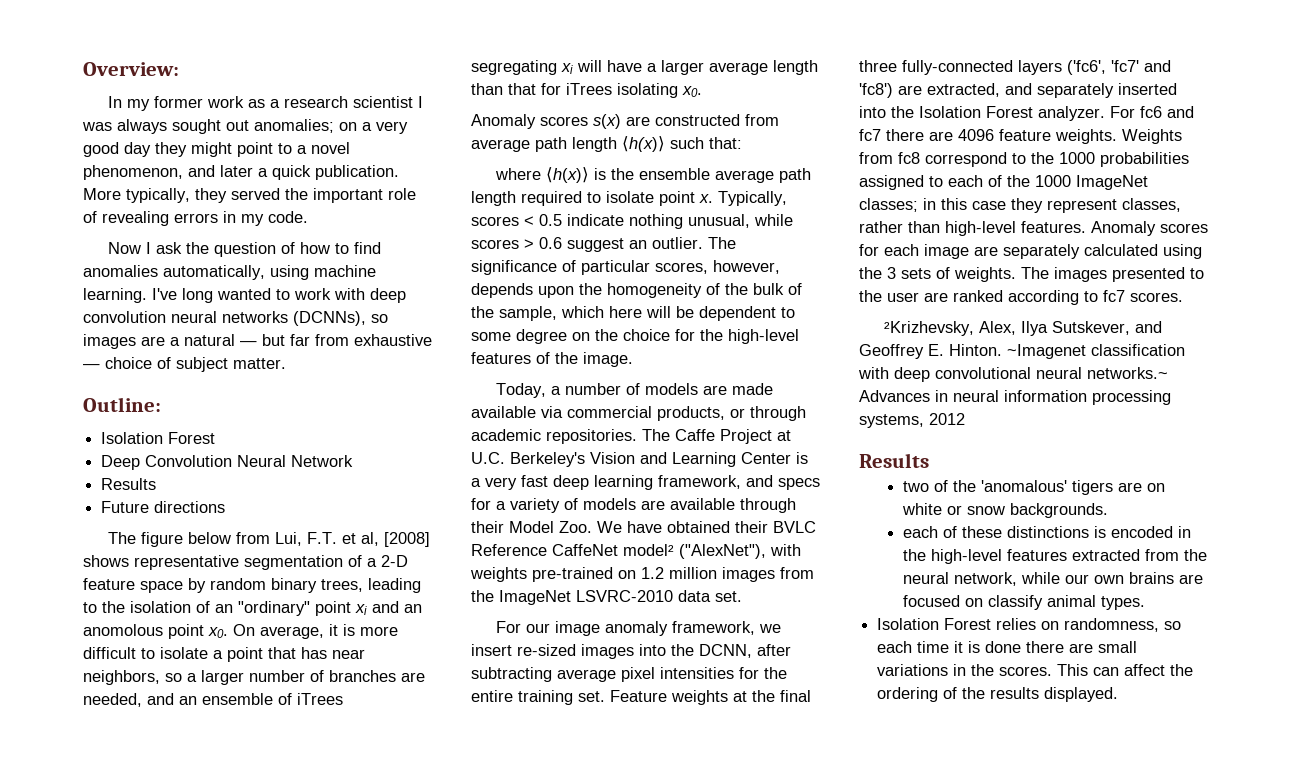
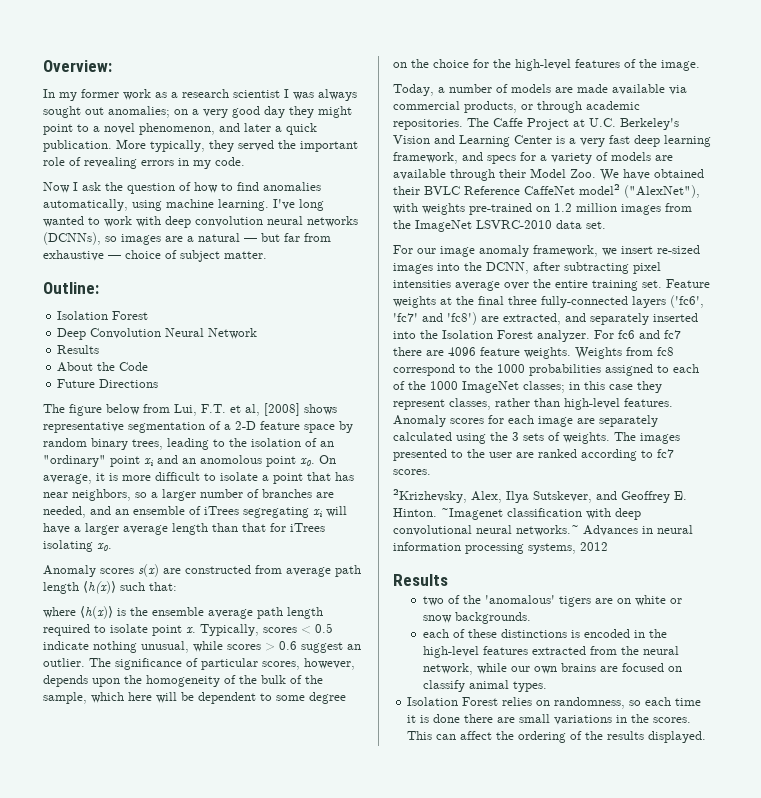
+ About the Code
- Future directions
+ Future Directions
- For our image anomaly framework, we insert re-sized images into the DCNN, after subtracting average pixel intensities for the entire training set.
+ For our image anomaly framework, we insert re-sized images into the DCNN, after subtracting pixel intensities average over the entire training set.

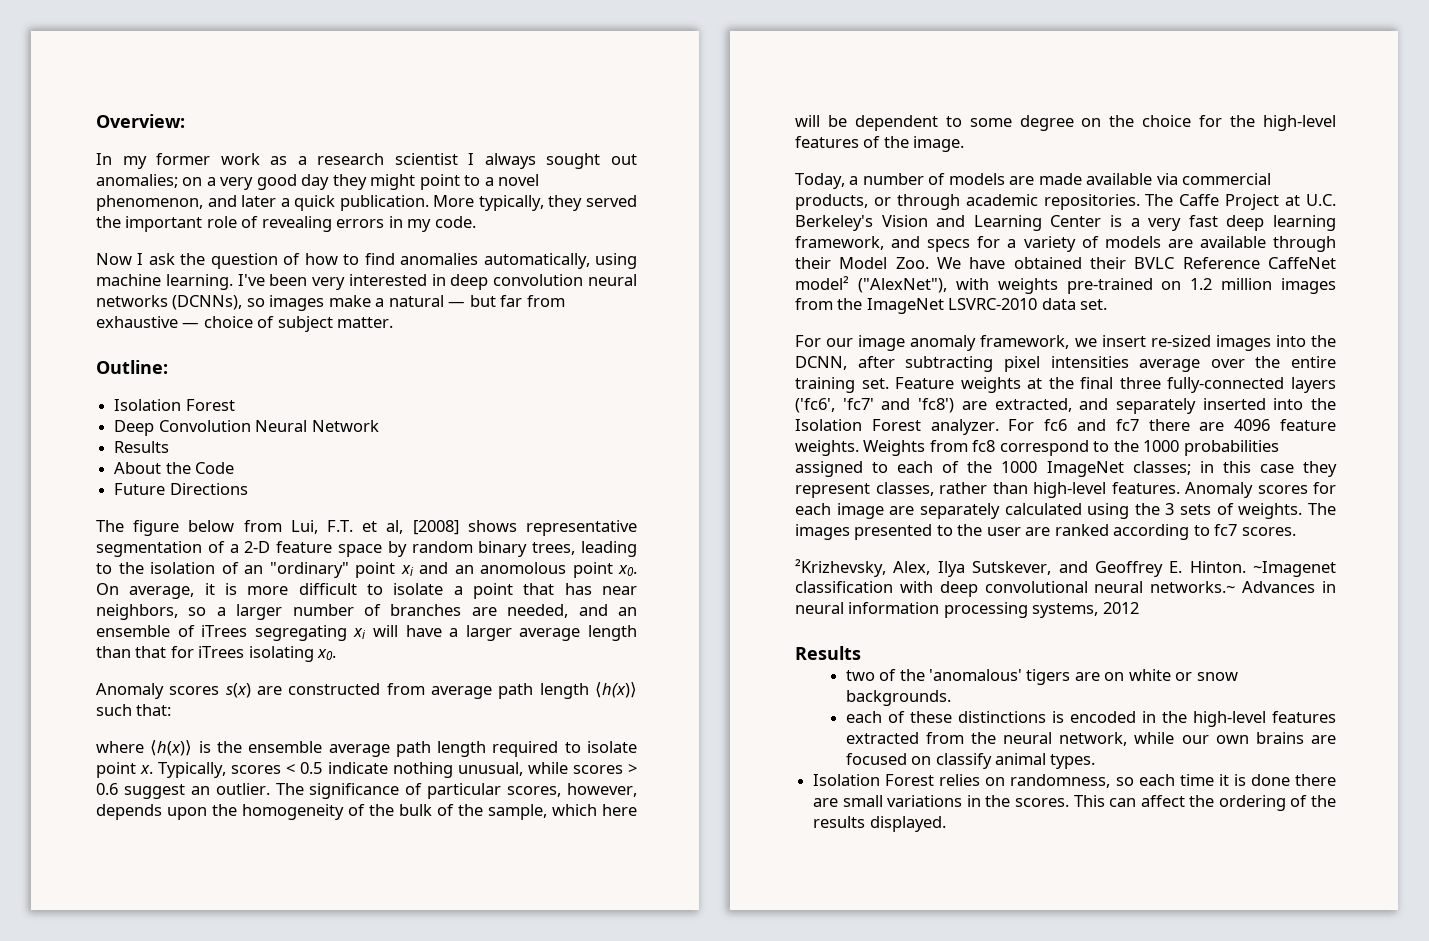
- In my former work as a research scientist I was always sought out anomalies; on a very good day they might point to a novel phenomenon, and later a quick publication.
+ In my former work as a research scientist I always sought out anomalies; on a very good day they might point to a novel phenomenon, and later a quick publication.
- I've long wanted to work with deep convolution neural networks (DCNNs), so images are a natural — but far from exhaustive — choice of subject matter.
+ I've been very interested in deep convolution neural networks (DCNNs), so images make a natural — but far from exhaustive — choice of subject matter.

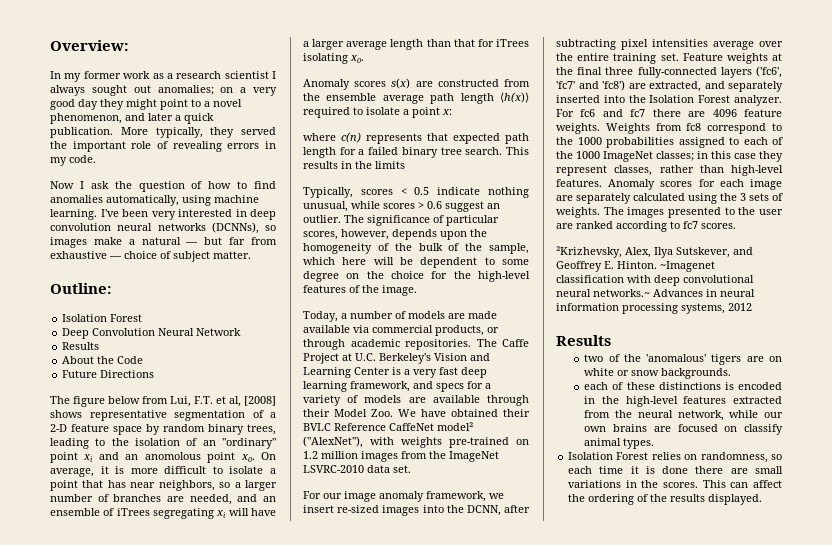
- Anomaly scores s(x) are constructed from average path length ⟨h(x)⟩ such that:
- where ⟨h(x)⟩ is the ensemble average path length required to isolate point x. Typically, scores < 0.5 indicate nothing unusual, while scores > 0.6 suggest an outlier.
+ Anomaly scores s(x) are constructed from the ensemble average path length ⟨h(x)⟩ required to isolate a point x:
+ where c(n) represents that expected path length for a failed binary tree search. This results in the limits
+ Typically, scores < 0.5 indicate nothing unusual, while scores > 0.6 suggest an outlier.

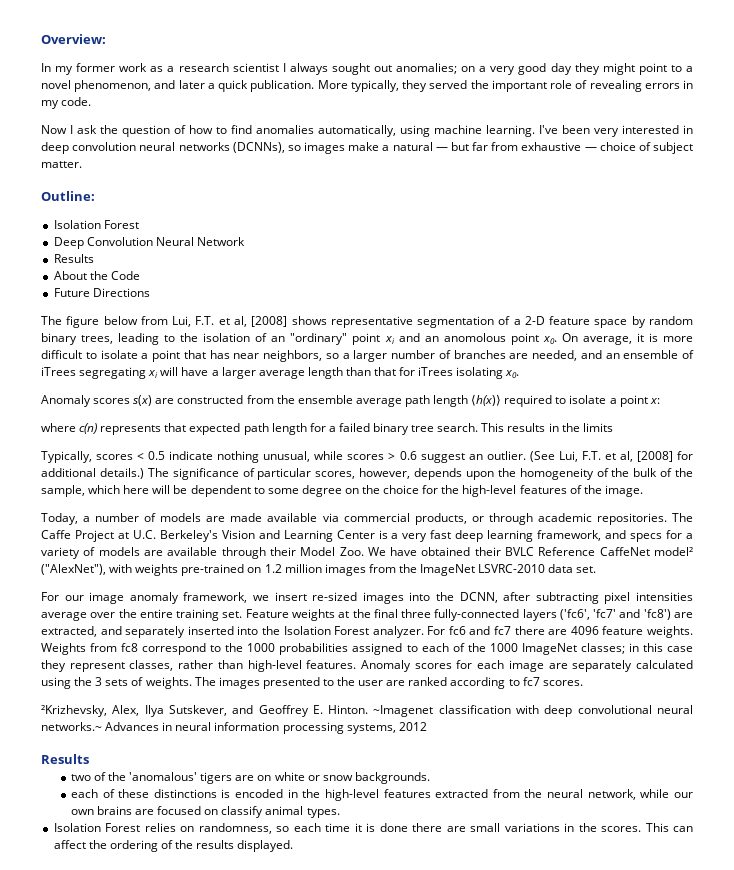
+ (See Lui, F.T. et al, [2008] for additional details.)

